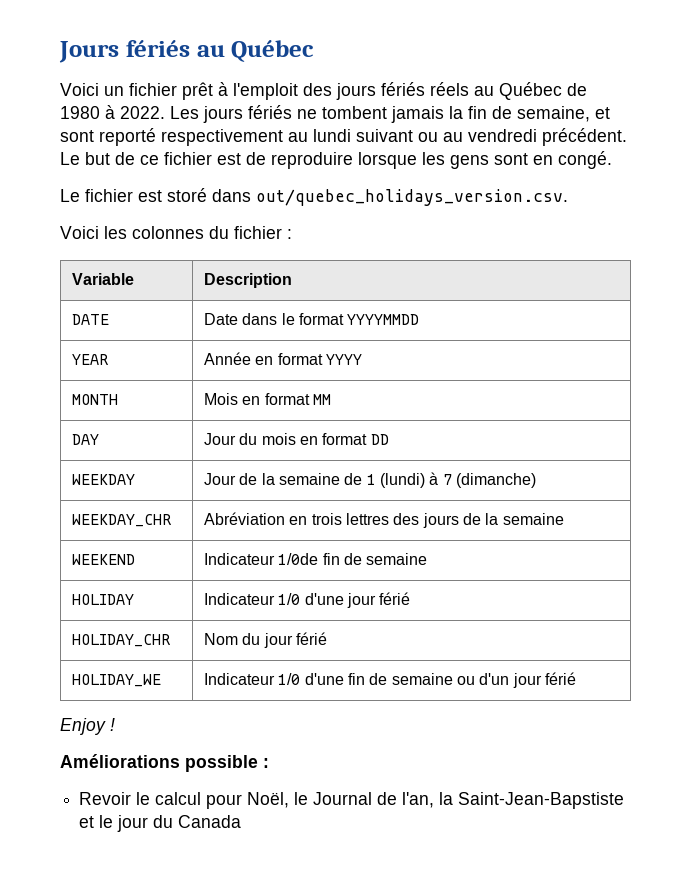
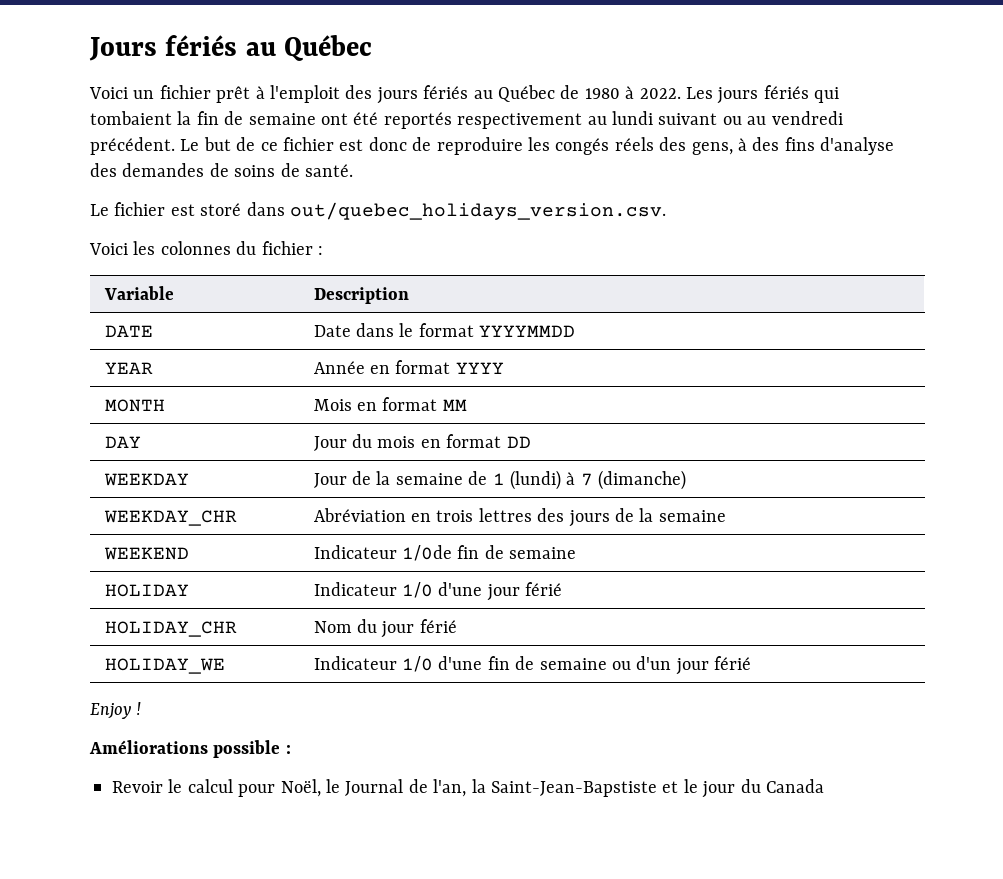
- Voici un fichier prêt à l'emploit des jours fériés réels au Québec de 1980 à 2022.
+ Voici un fichier prêt à l'emploit des jours fériés au Québec de 1980 à 2022.
- Les jours fériés ne tombent jamais la fin de semaine, et sont reporté respectivement au lundi suivant ou au vendredi précédent.
+ Les jours fériés qui tombaient la fin de semaine ont été reportés respectivement au lundi suivant ou au vendredi précédent.
- Le but de ce fichier est de reproduire lorsque les gens sont en congé.
+ Le but de ce fichier est donc de reproduire les congés réels des gens, à des fins d'analyse des demandes de soins de santé.

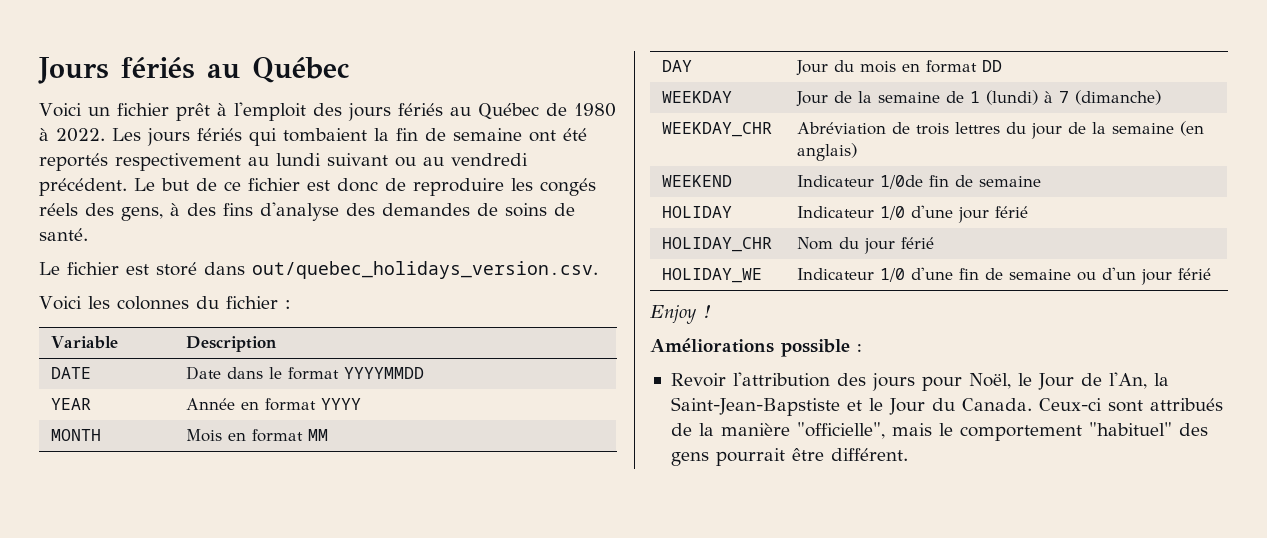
- WEEKDAY_CHR | Abréviation en trois lettres des jours de la semaine
+ WEEKDAY_CHR | Abréviation de trois lettres du jour de la semaine (en anglais)
- Revoir le calcul pour Noël, le Journal de l'an, la Saint-Jean-Bapstiste et le jour du Canada
+ Revoir l'attribution des jours pour Noël, le Jour de l'An, la Saint-Jean-Bapstiste et le Jour du Canada. Ceux-ci sont attribués de la manière "officielle", mais le comportement "habituel" des gens pourrait être différent.

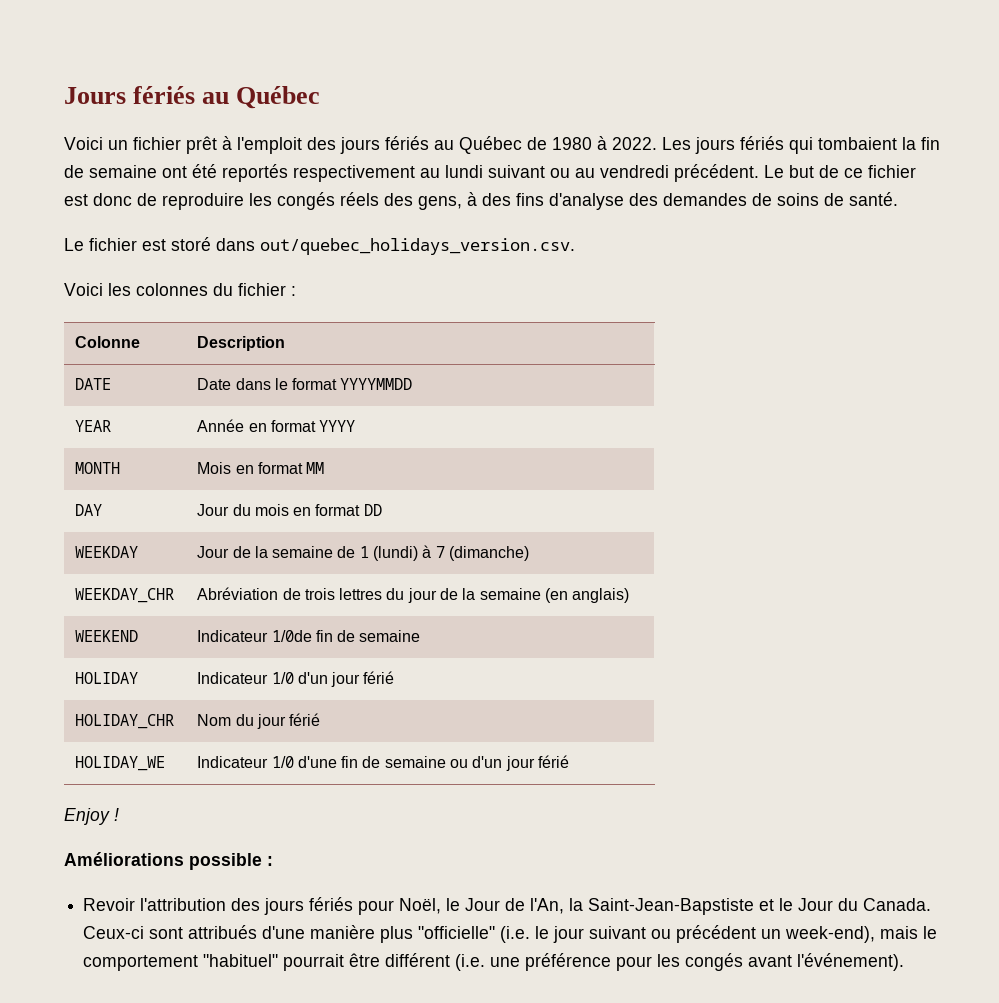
- Variable | Description
+ Colonne | Description
- HOLIDAY | Indicateur 1/0 d'une jour férié
+ HOLIDAY | Indicateur 1/0 d'un jour férié
- Revoir l'attribution des jours pour Noël, le Jour de l'An, la Saint-Jean-Bapstiste et le Jour du Canada.
+ Revoir l'attribution des jours fériés pour Noël, le Jour de l'An, la Saint-Jean-Bapstiste et le Jour du Canada.
- Ceux-ci sont attribués de la manière "officielle", mais le comportement "habituel" des gens pourrait être différent.
+ Ceux-ci sont attribués d'une manière plus "officielle" (i.e. le jour suivant ou précédent un week-end), mais le comportement "habituel" pourrait être différent (i.e. une préférence pour les congés avant l'événement).

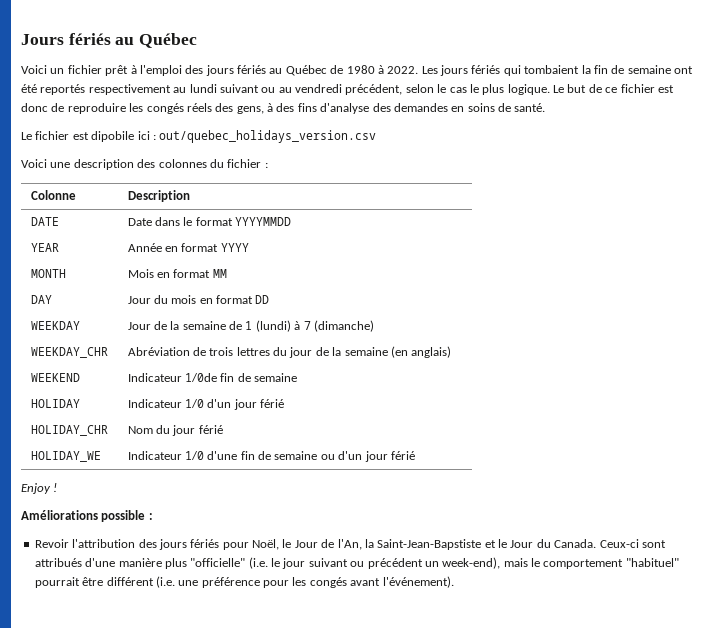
- Voici un fichier prêt à l'emploit des jours fériés au Québec de 1980 à 2022.
+ Voici un fichier prêt à l'emploi des jours fériés au Québec de 1980 à 2022.
- Les jours fériés qui tombaient la fin de semaine ont été reportés respectivement au lundi suivant ou au vendredi précédent.
+ Les jours fériés qui tombaient la fin de semaine ont été reportés respectivement au lundi suivant ou au vendredi précédent, selon le cas le plus logique.
- Le but de ce fichier est donc de reproduire les congés réels des gens, à des fins d'analyse des demandes de soins de santé.
+ Le but de ce fichier est donc de reproduire les congés réels des gens, à des fins d'analyse des demandes en soins de santé.
- Le fichier est storé dans out/quebec_holidays_version.csv.
- Voici les colonnes du fichier :
+ Le fichier est dipobile ici : out/quebec_holidays_version.csv
+ Voici une description des colonnes du fichier :

